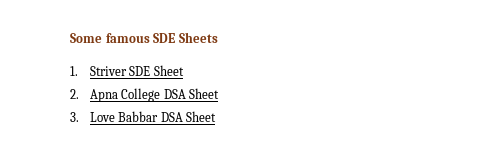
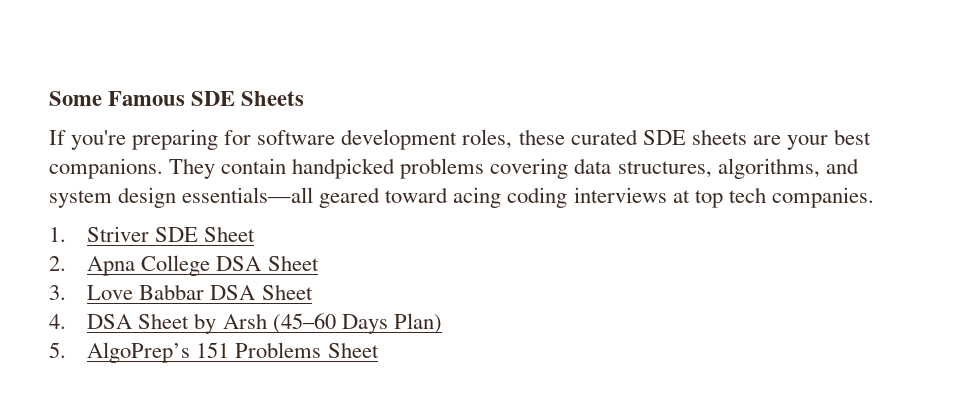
- Some famous SDE Sheets
+ Some Famous SDE Sheets
+ If you're preparing for software development roles, these curated SDE sheets are your best companions. They contain handpicked problems covering data structures, algorithms, and system design essentials—all geared toward acing coding interviews at top tech companies.
+ 4. DSA Sheet by Arsh (45–60 Days Plan)
+ 5. AlgoPrep’s 151 Problems Sheet

